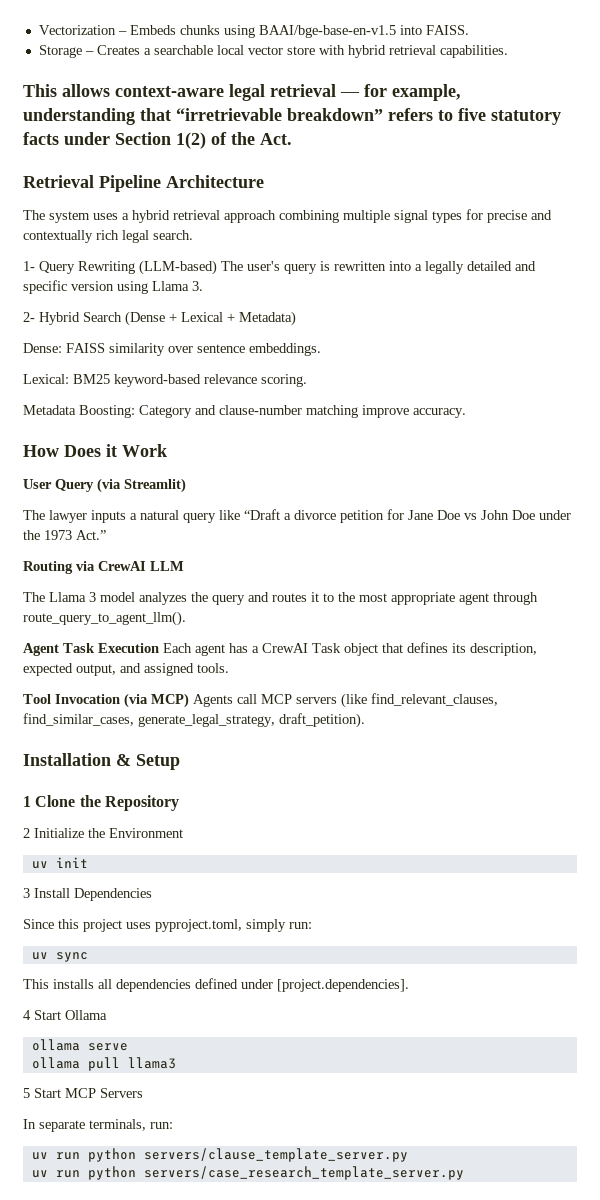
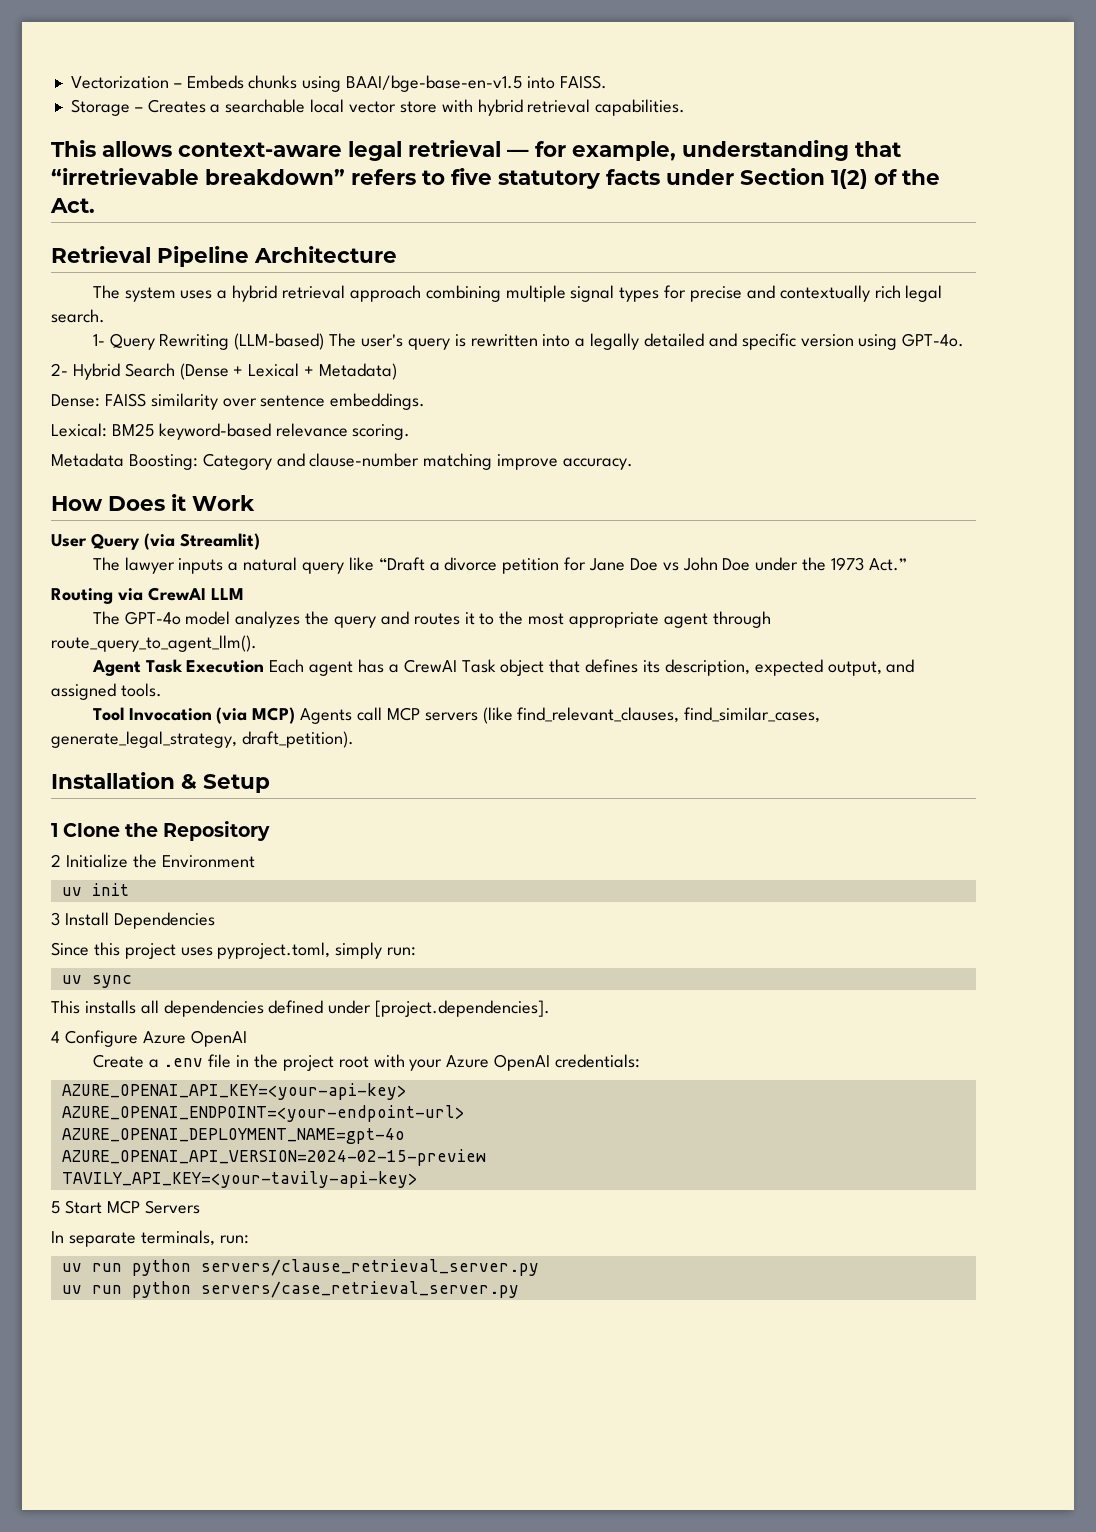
- 1- Query Rewriting (LLM-based) The user's query is rewritten into a legally detailed and specific version using Llama 3.
+ 1- Query Rewriting (LLM-based) The user's query is rewritten into a legally detailed and specific version using GPT-4o.
- The Llama 3 model analyzes the query and routes it to the most appropriate agent through route_query_to_agent_llm().
+ The GPT-4o model analyzes the query and routes it to the most appropriate agent through route_query_to_agent_llm().
- 4 Start Ollama
- ollama serve
- ollama pull llama3
+ 4 Configure Azure OpenAI
+ Create a .env file in the project root with your Azure OpenAI credentials:
+ AZURE_OPENAI_API_KEY=<your-api-key>
+ AZURE_OPENAI_ENDPOINT=<your-endpoint-url>
+ AZURE_OPENAI_DEPLOYMENT_NAME=gpt-4o
+ AZURE_OPENAI_API_VERSION=2024-02-15-preview
+ TAVILY_API_KEY=<your-tavily-api-key>
- uv run python servers/clause_template_server.py
- uv run python servers/case_research_template_server.py
+ uv run python servers/clause_retrieval_server.py
+ uv run python servers/case_retrieval_server.py

